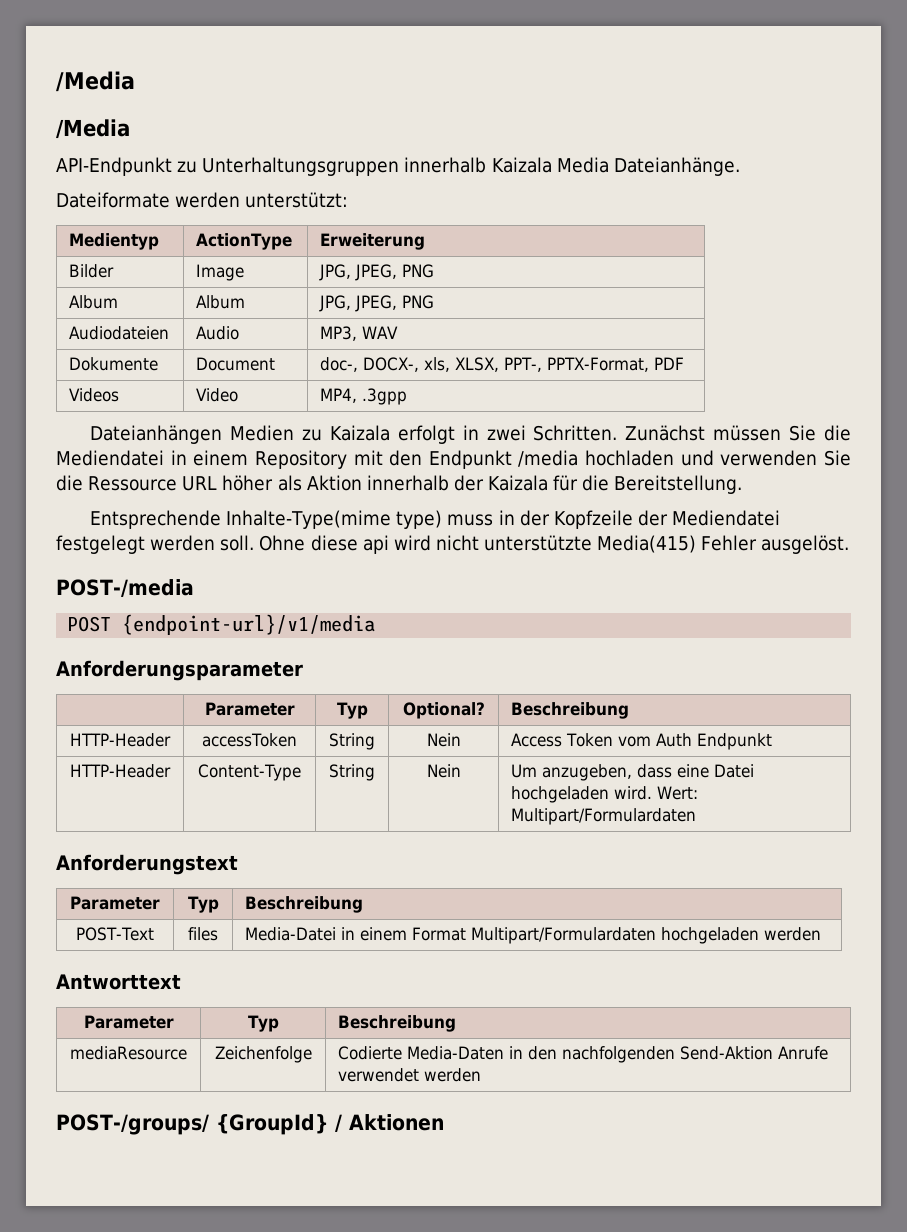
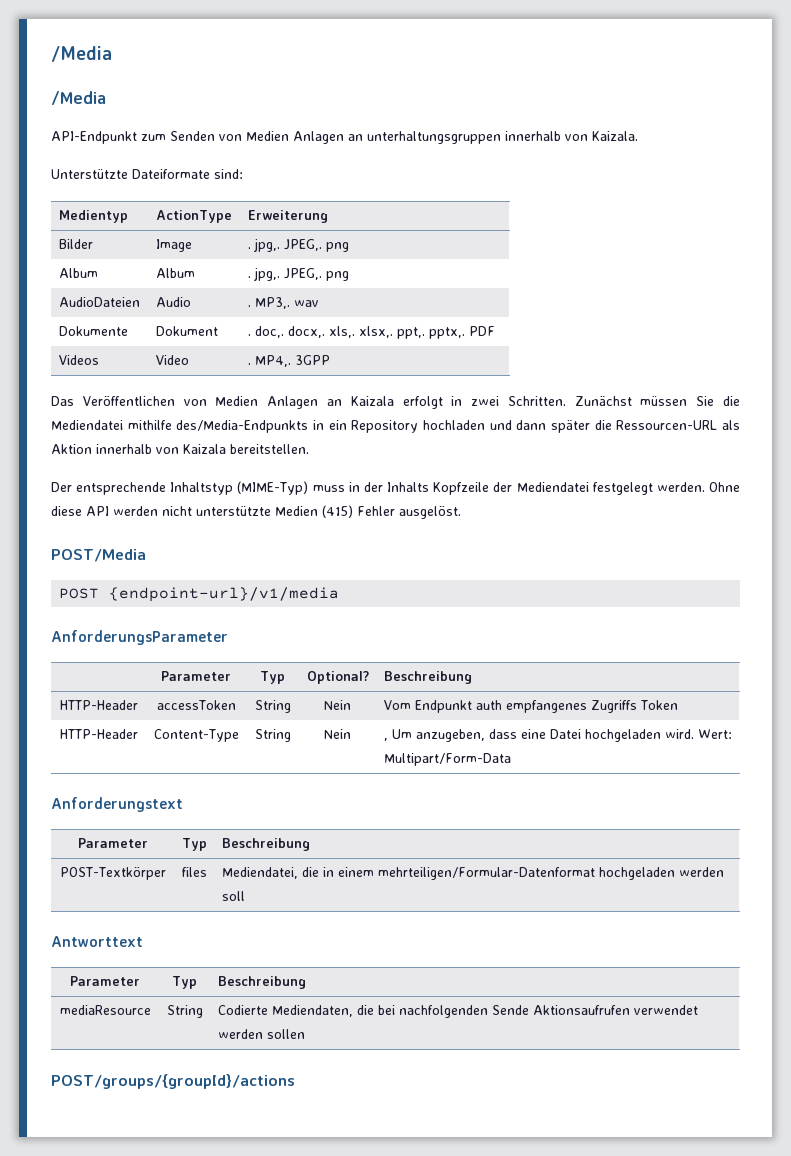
- API-Endpunkt zu Unterhaltungsgruppen innerhalb Kaizala Media Dateianhänge.
- Dateiformate werden unterstützt:
+ API-Endpunkt zum Senden von Medien Anlagen an unterhaltungsgruppen innerhalb von Kaizala.
+ Unterstützte Dateiformate sind:
- Bilder | Image | JPG, JPEG, PNG
- Album | Album | JPG, JPEG, PNG
- Audiodateien | Audio | MP3, WAV
- Dokumente | Document | doc-, DOCX-, xls, XLSX, PPT-, PPTX-Format, PDF
- Videos | Video | MP4, .3gpp
- Dateianhängen Medien zu Kaizala erfolgt in zwei Schritten.
+ Bilder | Image | . jpg,. JPEG,. png
+ Album | Album | . jpg,. JPEG,. png
+ AudioDateien | Audio | . MP3,. wav
+ Dokumente | Dokument | . doc,. docx,. xls,. xlsx,. ppt,. pptx,. PDF
+ Videos | Video | . MP4,. 3GPP
+ Das Veröffentlichen von Medien Anlagen an Kaizala erfolgt in zwei Schritten.
- Zunächst müssen Sie die Mediendatei in einem Repository mit den Endpunkt /media hochladen und verwenden Sie die Ressource URL höher als Aktion innerhalb der Kaizala für die Bereitstellung.
- Entsprechende Inhalte-Type(mime type) muss in der Kopfzeile der Mediendatei festgelegt werden soll. Ohne diese api wird nicht unterstützte Media(415) Fehler ausgelöst.
+ Zunächst müssen Sie die Mediendatei mithilfe des/Media-Endpunkts in ein Repository hochladen und dann später die Ressourcen-URL als Aktion innerhalb von Kaizala bereitstellen.
+ Der entsprechende Inhaltstyp (MIME-Typ) muss in der Inhalts Kopfzeile der Mediendatei festgelegt werden. Ohne diese API werden nicht unterstützte Medien (415) Fehler ausgelöst.
- POST-/media
+ POST/Media
- Anforderungsparameter
+ AnforderungsParameter
- HTTP-Header | accessToken | String | Nein | Access Token vom Auth Endpunkt
+ HTTP-Header | accessToken | String | Nein | Vom Endpunkt auth empfangenes Zugriffs Token
- HTTP-Header | Content-Type | String | Nein | Um anzugeben, dass eine Datei hochgeladen wird. Wert: Multipart/Formulardaten
+ HTTP-Header | Content-Type | String | Nein | , Um anzugeben, dass eine Datei hochgeladen wird. Wert: Multipart/Form-Data
- POST-Text | files | Media-Datei in einem Format Multipart/Formulardaten hochgeladen werden
+ POST-Textkörper | files | Mediendatei, die in einem mehrteiligen/Formular-Datenformat hochgeladen werden soll
- mediaResource | Zeichenfolge | Codierte Media-Daten in den nachfolgenden Send-Aktion Anrufe verwendet werden
- POST-/groups/ {GroupId} / Aktionen
+ mediaResource | String | Codierte Mediendaten, die bei nachfolgenden Sende Aktionsaufrufen verwendet werden sollen
+ POST/groups/{groupId}/actions

